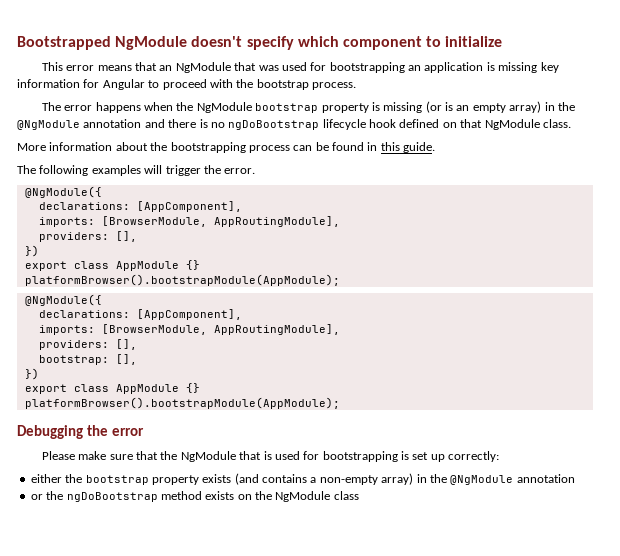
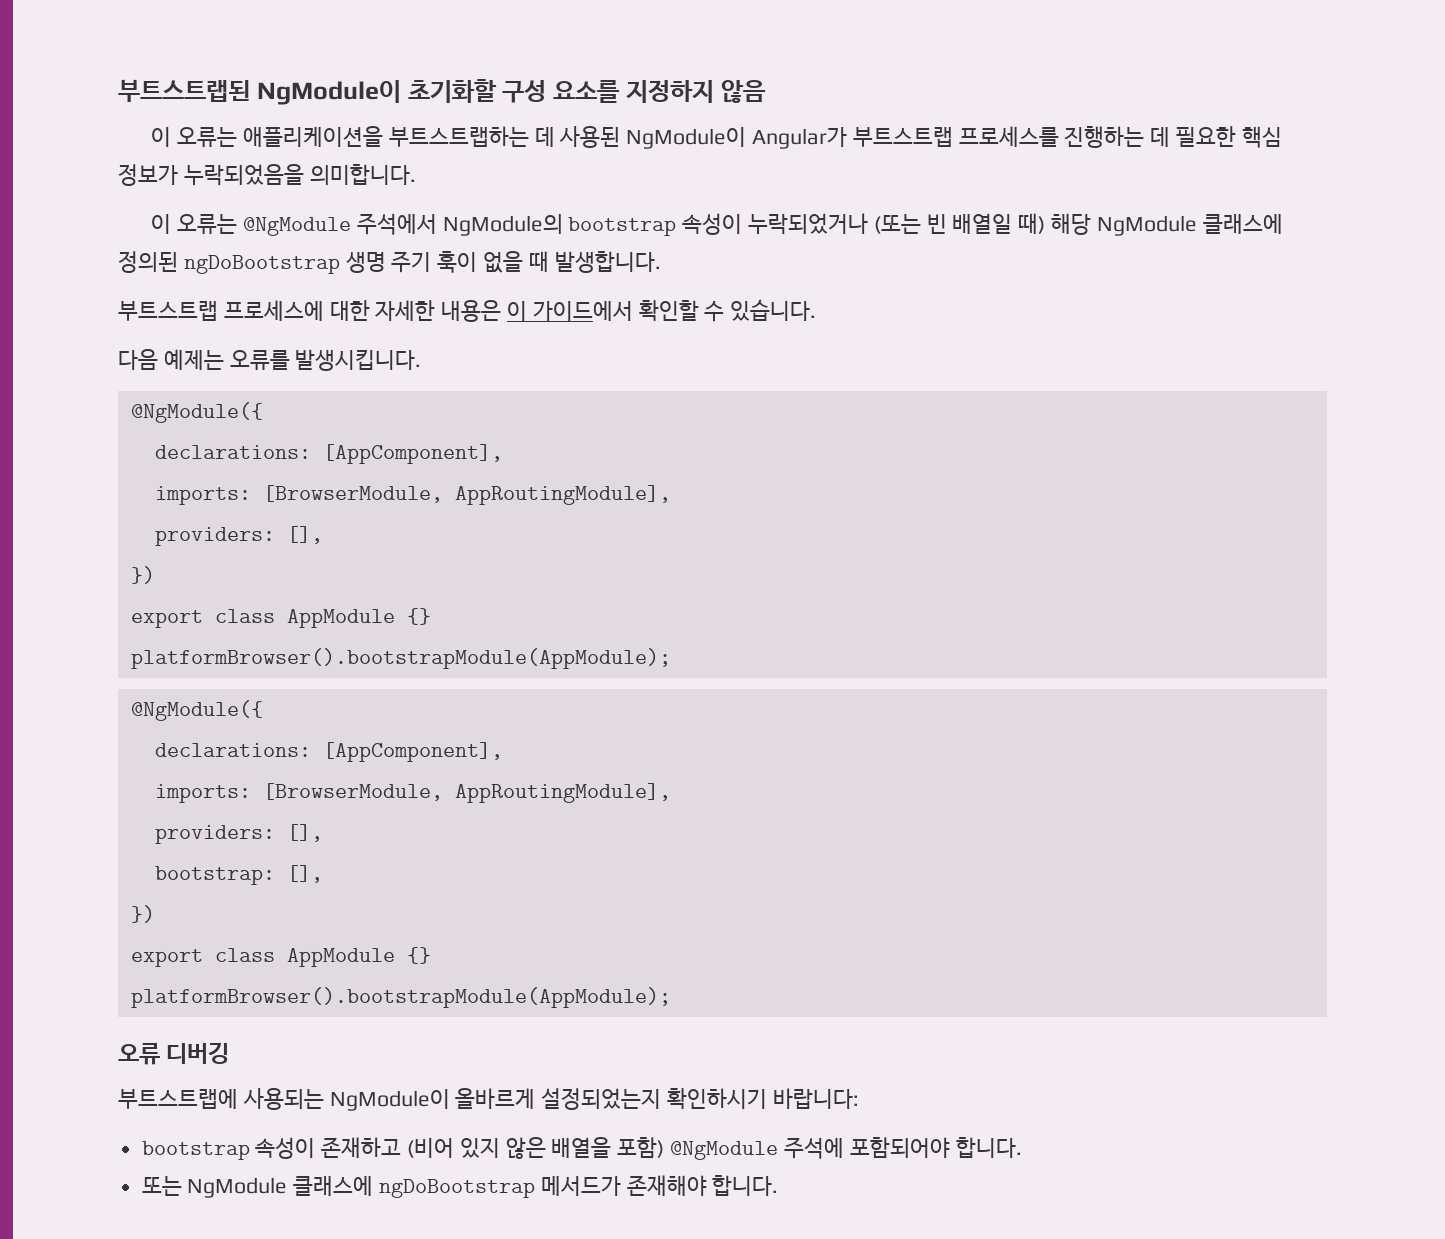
- Bootstrapped NgModule doesn't specify which component to initialize
- This error means that an NgModule that was used for bootstrapping an application is missing key information for Angular to proceed with the bootstrap process.
- The error happens when the NgModule bootstrap property is missing (or is an empty array) in the @NgModule annotation and there is no ngDoBootstrap lifecycle hook defined on that NgModule class.
- More information about the bootstrapping process can be found in this guide.
- The following examples will trigger the error.
+ 부트스트랩된 NgModule이 초기화할 구성 요소를 지정하지 않음
+ 이 오류는 애플리케이션을 부트스트랩하는 데 사용된 NgModule이 Angular가 부트스트랩 프로세스를 진행하는 데 필요한 핵심 정보가 누락되었음을 의미합니다.
+ 이 오류는 @NgModule 주석에서 NgModule의 bootstrap 속성이 누락되었거나 (또는 빈 배열일 때) 해당 NgModule 클래스에 정의된 ngDoBootstrap 생명 주기 훅이 없을 때 발생합니다.
+ 부트스트랩 프로세스에 대한 자세한 내용은 이 가이드에서 확인할 수 있습니다.
+ 다음 예제는 오류를 발생시킵니다.
- Debugging the error
- Please make sure that the NgModule that is used for bootstrapping is set up correctly:
- either the bootstrap property exists (and contains a non-empty array) in the @NgModule annotation
- or the ngDoBootstrap method exists on the NgModule class
+ 오류 디버깅
+ 부트스트랩에 사용되는 NgModule이 올바르게 설정되었는지 확인하시기 바랍니다:
+ bootstrap 속성이 존재하고 (비어 있지 않은 배열을 포함) @NgModule 주석에 포함되어야 합니다.
+ 또는 NgModule 클래스에 ngDoBootstrap 메서드가 존재해야 합니다.

